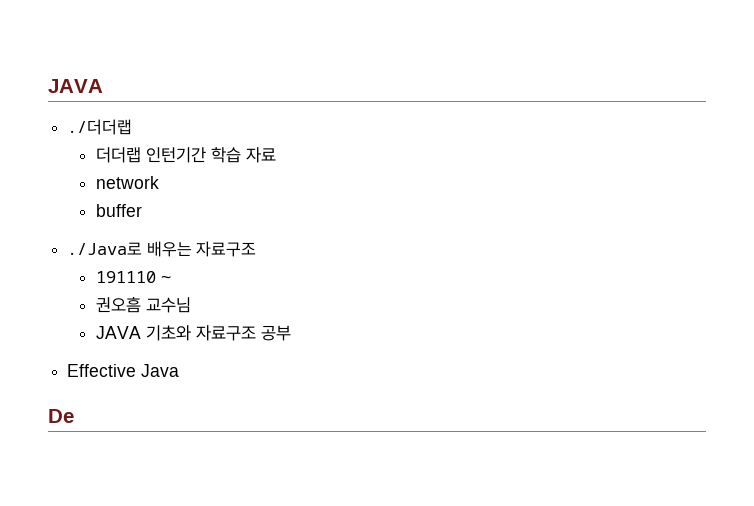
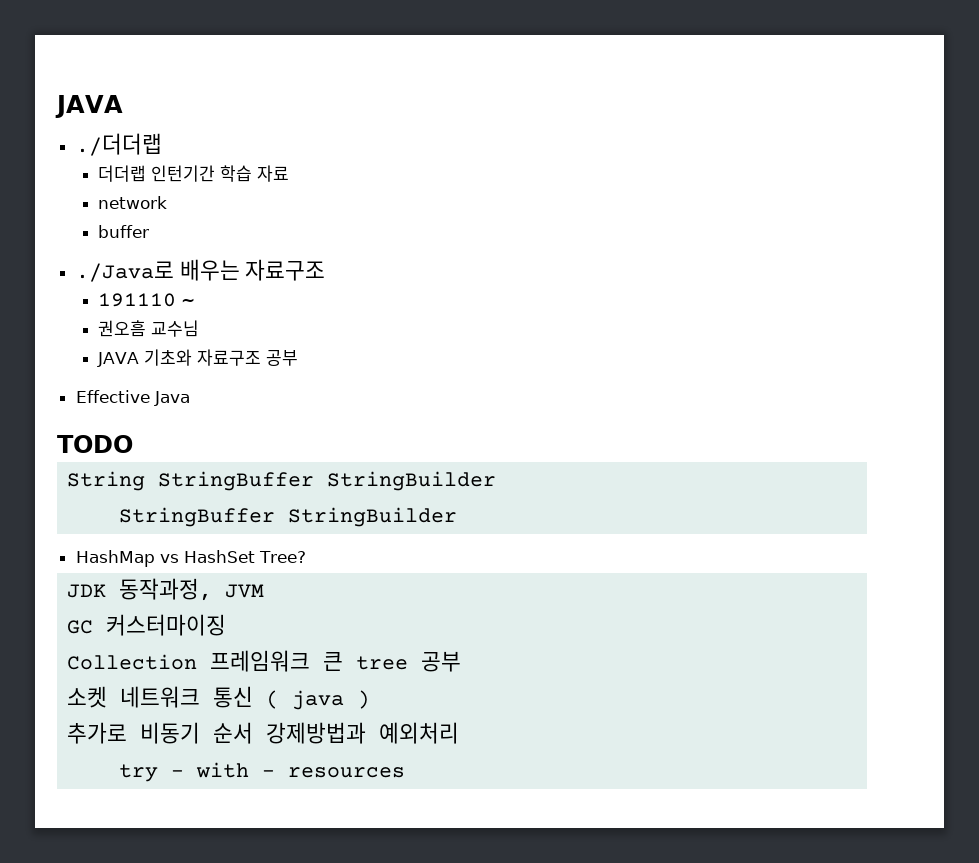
- De
+ TODO
+ String StringBuffer StringBuilder
+ StringBuffer StringBuilder
+ HashMap vs HashSet Tree?
+ JDK 동작과정, JVM
+ GC 커스터마이징
+ Collection 프레임워크 큰 tree 공부
+ 소켓 네트워크 통신 ( java )
+ 추가로 비동기 순서 강제방법과 예외처리
+ try - with - resources

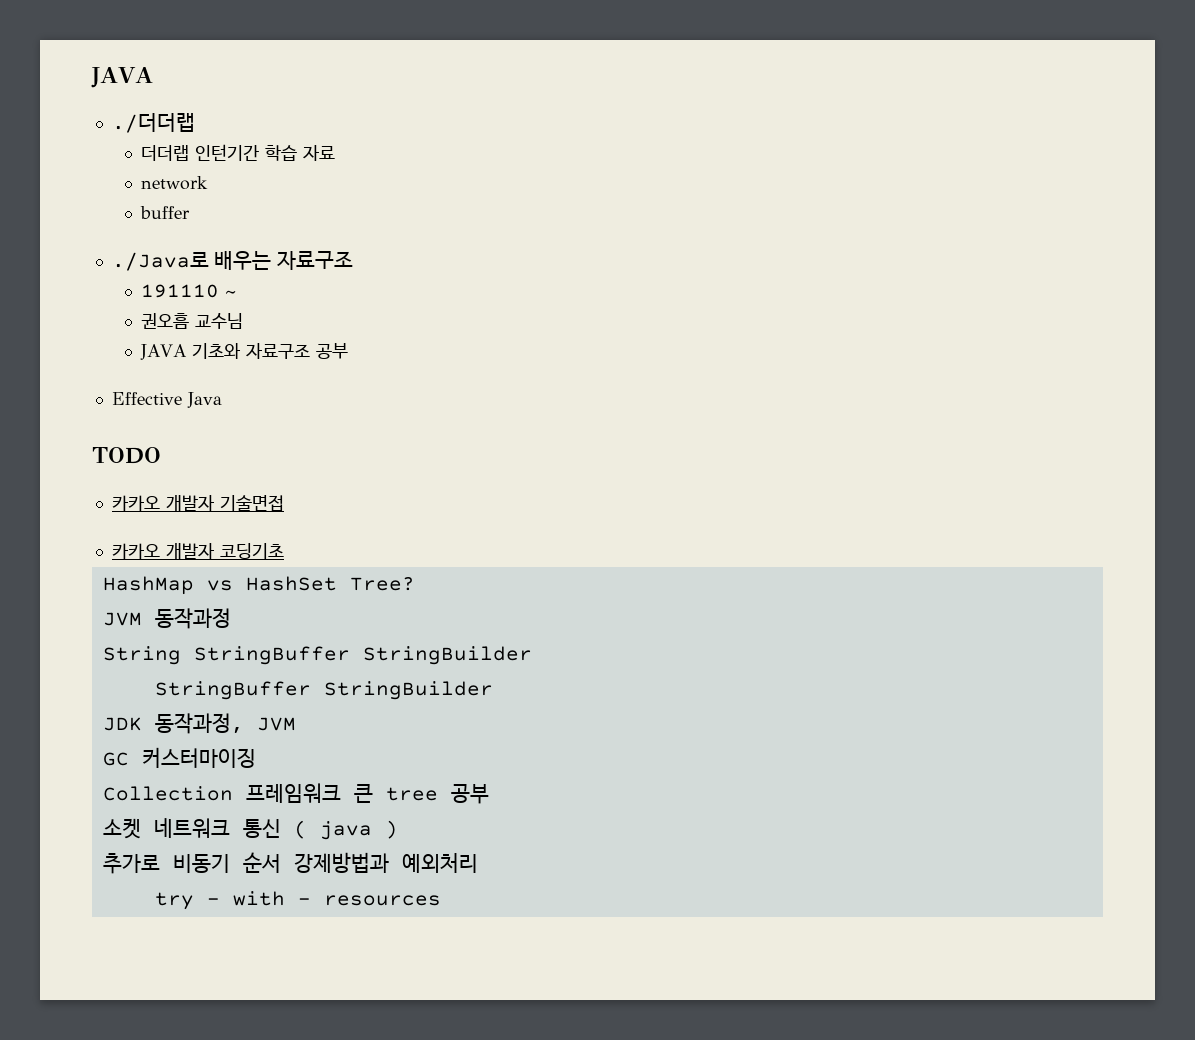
+ 카카오 개발자 기술면접
+ 카카오 개발자 코딩기초
+ HashMap vs HashSet Tree?
+ JVM 동작과정
- HashMap vs HashSet Tree?

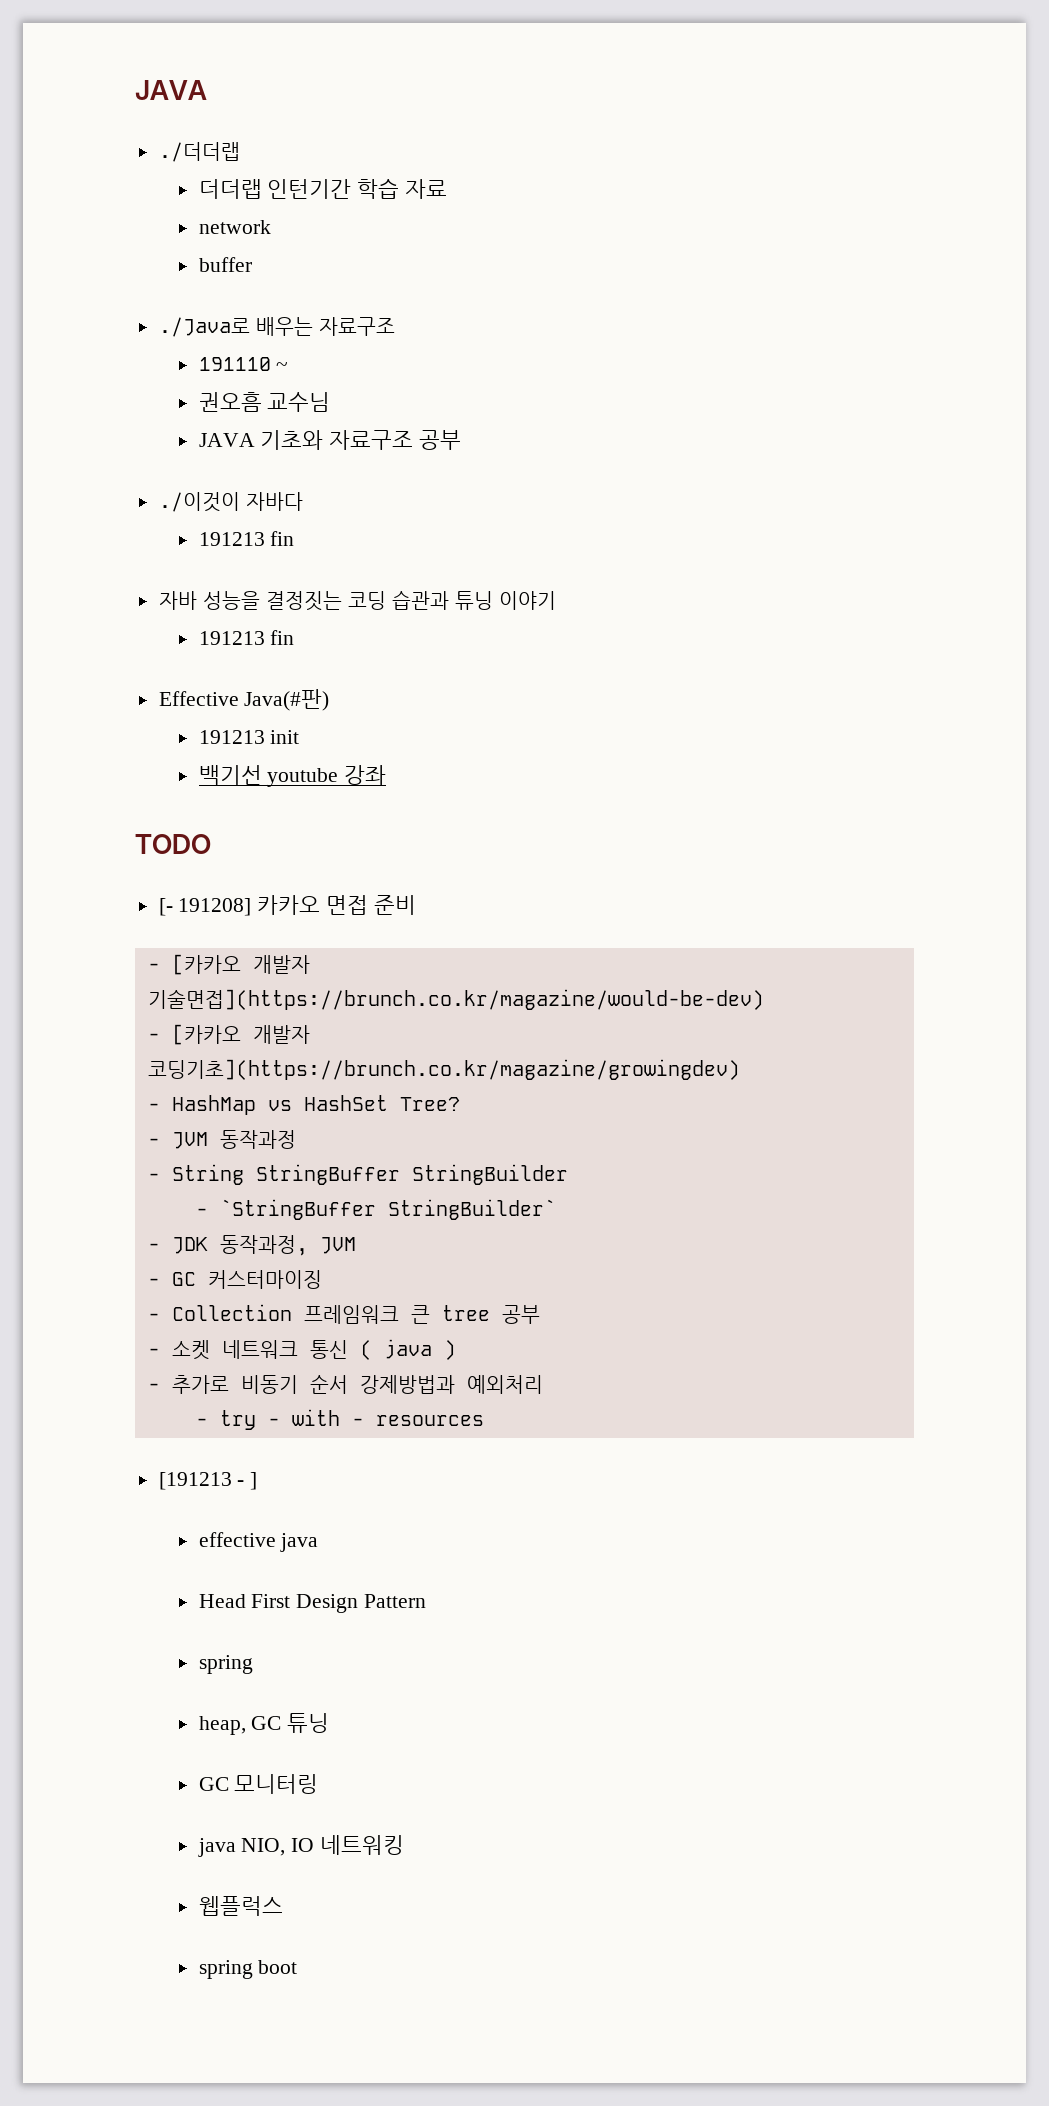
- Effective Java
+ ./이것이 자바다
+ 191213 fin
+ 자바 성능을 결정짓는 코딩 습관과 튜닝 이야기
+ 191213 fin
+ Effective Java(#판)
+ 191213 init
+ 백기선 youtube 강좌
  TODO
- 카카오 개발자 기술면접
- 카카오 개발자 코딩기초
- HashMap vs HashSet Tree?
+ [- 191208] 카카오 면접 준비
+ - [카카오 개발자 기술면접](https://brunch.co.kr/magazine/would-be-dev)
+ - [카카오 개발자 코딩기초](https://brunch.co.kr/magazine/growingdev)
+ - HashMap vs HashSet Tree?
- JVM 동작과정
+ - JVM 동작과정
- String StringBuffer StringBuilder
- StringBuffer StringBuilder
- JDK 동작과정, JVM
+ - String StringBuffer StringBuilder
+ - `StringBuffer StringBuilder`
+ - JDK 동작과정, JVM
- GC 커스터마이징
+ - GC 커스터마이징
- Collection 프레임워크 큰 tree 공부
+ - Collection 프레임워크 큰 tree 공부
- 소켓 네트워크 통신 ( java )
+ - 소켓 네트워크 통신 ( java )
- 추가로 비동기 순서 강제방법과 예외처리
+ - 추가로 비동기 순서 강제방법과 예외처리
- try - with - resources
+ - try - with - resources
+ [191213 - ]
+ effective java
+ Head First Design Pattern
+ spring
+ heap, GC 튜닝
+ GC 모니터링
+ java NIO, IO 네트워킹
+ 웹플럭스
+ spring boot

